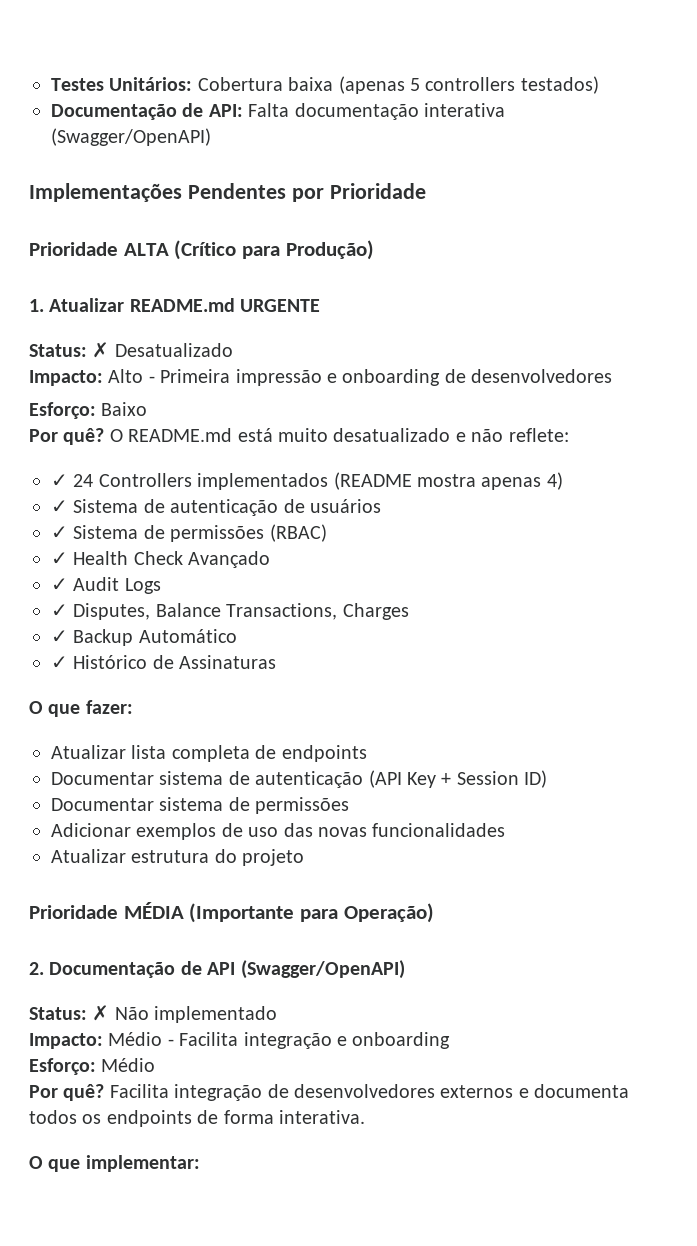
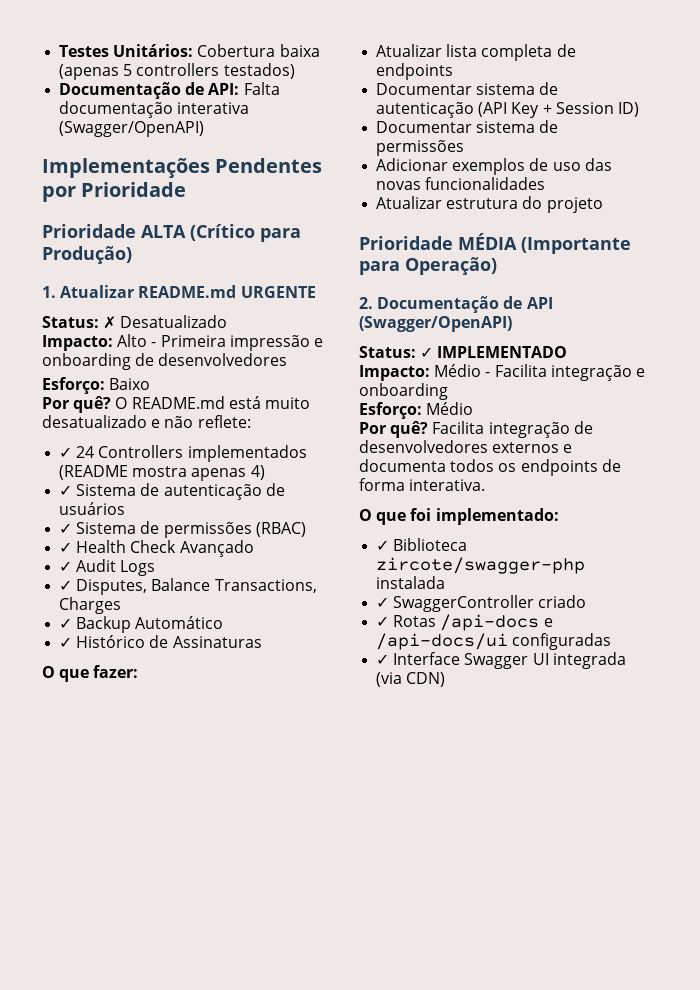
- Status: ✗ Não implementado
+ Status: ✓ IMPLEMENTADO
- O que implementar:
+ O que foi implementado:
+ ✓ Biblioteca zircote/swagger-php instalada
+ ✓ SwaggerController criado
+ ✓ Rotas /api-docs e /api-docs/ui configuradas
+ ✓ Interface Swagger UI integrada (via CDN)

